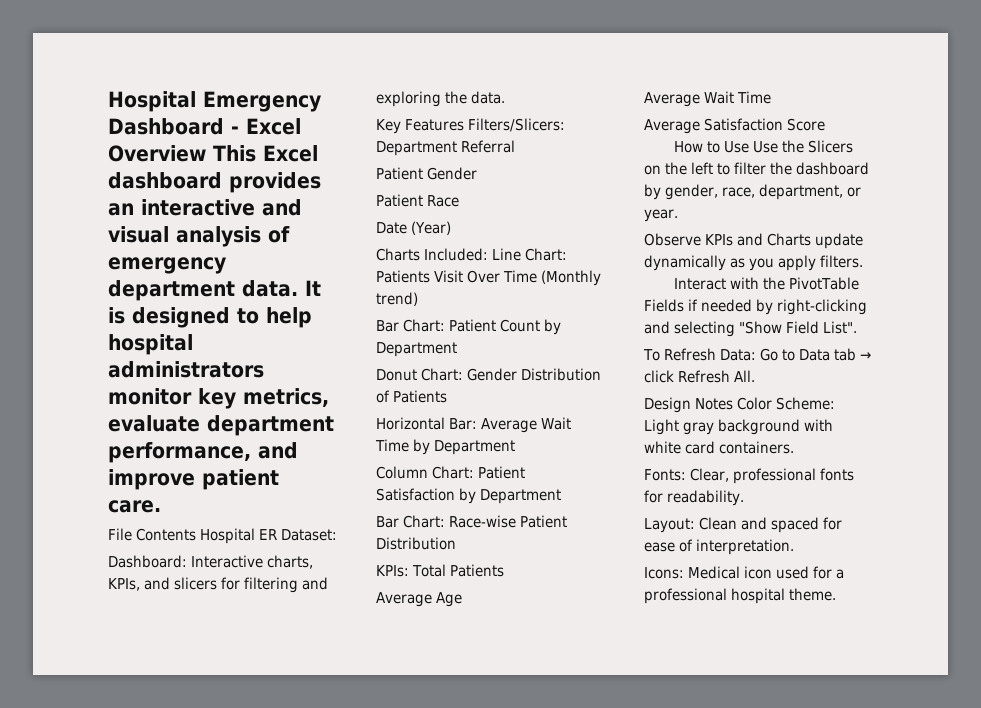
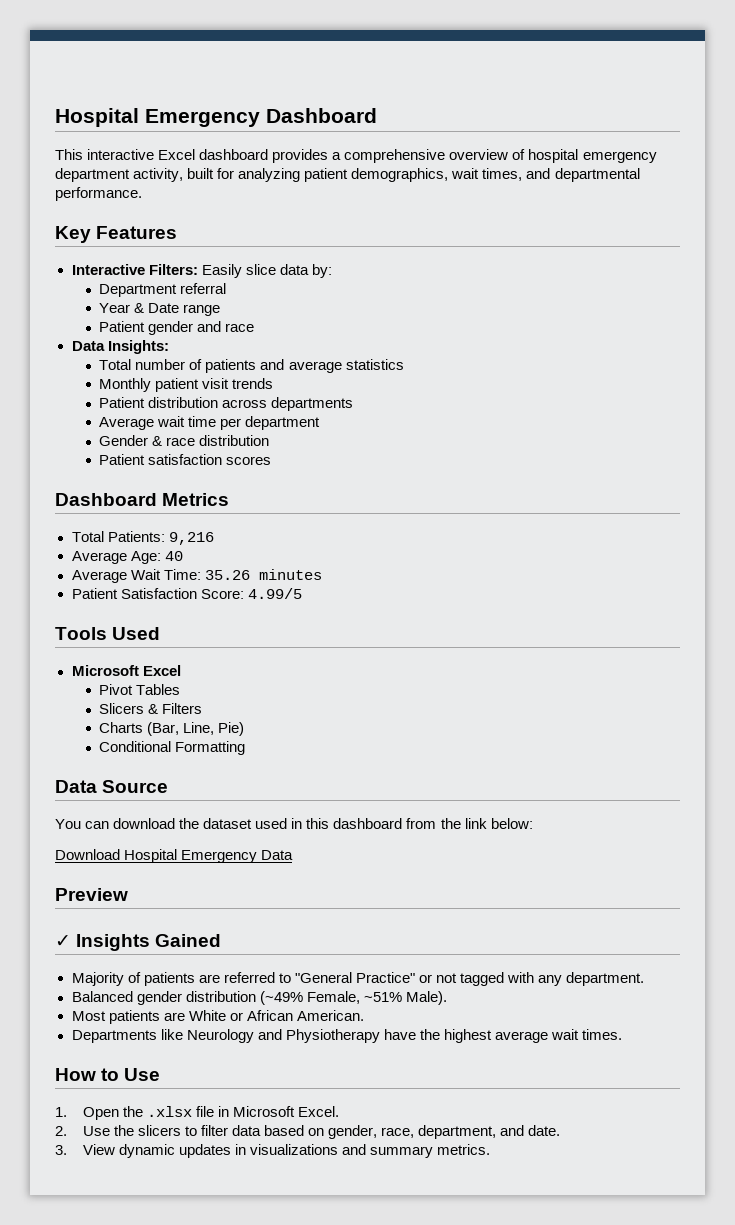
- Hospital Emergency Dashboard - Excel Overview This Excel dashboard provides an interactive and visual analysis of emergency department data. It is designed to help hospital administrators monitor key metrics, evaluate department performance, and improve patient care.
- File Contents Hospital ER Dataset:
- Dashboard: Interactive charts, KPIs, and slicers for filtering and exploring the data.
- Key Features Filters/Slicers: Department Referral
- Patient Gender
- Patient Race
- Date (Year)
- Charts Included: Line Chart: Patients Visit Over Time (Monthly trend)
- Bar Chart: Patient Count by Department
- Donut Chart: Gender Distribution of Patients
- Horizontal Bar: Average Wait Time by Department
- Column Chart: Patient Satisfaction by Department
- Bar Chart: Race-wise Patient Distribution
- KPIs: Total Patients
- Average Age
- Average Wait Time
- Average Satisfaction Score
- How to Use Use the Slicers on the left to filter the dashboard by gender, race, department, or year.
- Observe KPIs and Charts update dynamically as you apply filters.
- Interact with the PivotTable Fields if needed by right-clicking and selecting "Show Field List".
- To Refresh Data: Go to Data tab → click Refresh All.
- Design Notes Color Scheme: Light gray background with white card containers.
- Fonts: Clear, professional fonts for readability.
- Layout: Clean and spaced for ease of interpretation.
- Icons: Medical icon used for a professional hospital theme.
+ Hospital Emergency Dashboard
+ This interactive Excel dashboard provides a comprehensive overview of hospital emergency department activity, built for analyzing patient demographics, wait times, and departmental performance.
+ Key Features
+ Interactive Filters: Easily slice data by:
+ Department referral
+ Year & Date range
+ Patient gender and race
+ Data Insights:
+ Total number of patients and average statistics
+ Monthly patient visit trends
+ Patient distribution across departments
+ Average wait time per department
+ Gender & race distribution
+ Patient satisfaction scores
+ Dashboard Metrics
+ Total Patients: 9,216
+ Average Age: 40
+ Average Wait Time: 35.26 minutes
+ Patient Satisfaction Score: 4.99/5
+ Tools Used
+ Microsoft Excel
+ Pivot Tables
+ Slicers & Filters
+ Charts (Bar, Line, Pie)
+ Conditional Formatting
+ Data Source
+ You can download the dataset used in this dashboard from the link below:
+ Download Hospital Emergency Data
+ Preview
+ ✓ Insights Gained
+ Majority of patients are referred to "General Practice" or not tagged with any department.
+ Balanced gender distribution (~49% Female, ~51% Male).
+ Most patients are White or African American.
+ Departments like Neurology and Physiotherapy have the highest average wait times.
+ How to Use
+ 1. Open the .xlsx file in Microsoft Excel.
+ 2. Use the slicers to filter data based on gender, race, department, and date.
+ 3. View dynamic updates in visualizations and summary metrics.

